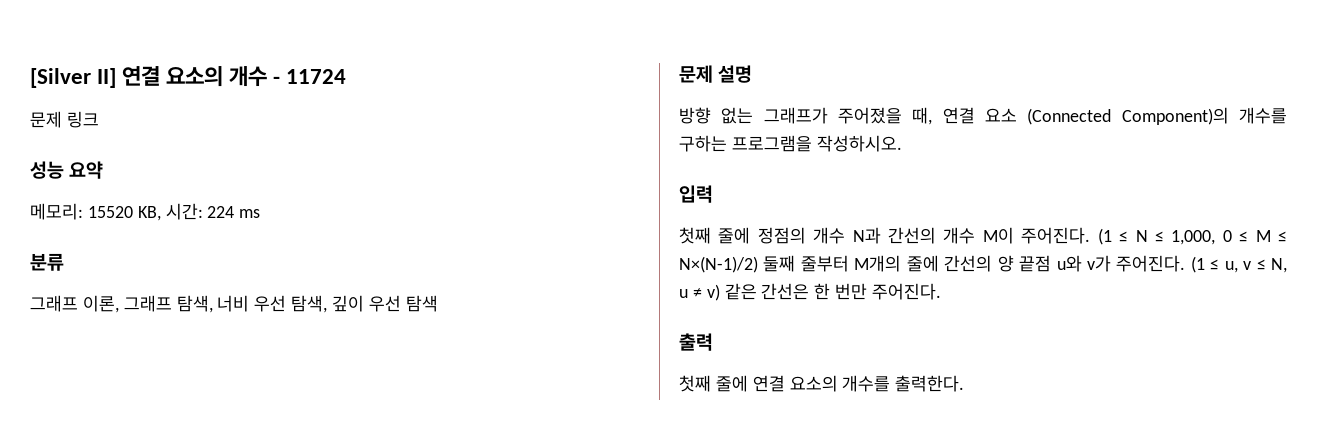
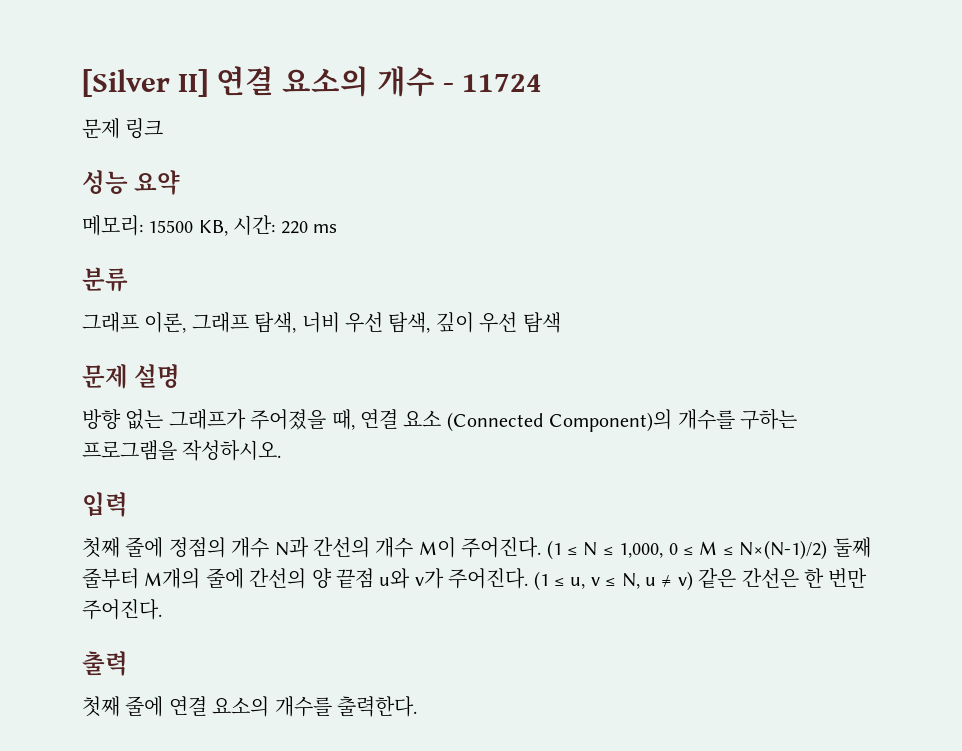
- 메모리: 15520 KB, 시간: 224 ms
+ 메모리: 15500 KB, 시간: 220 ms

